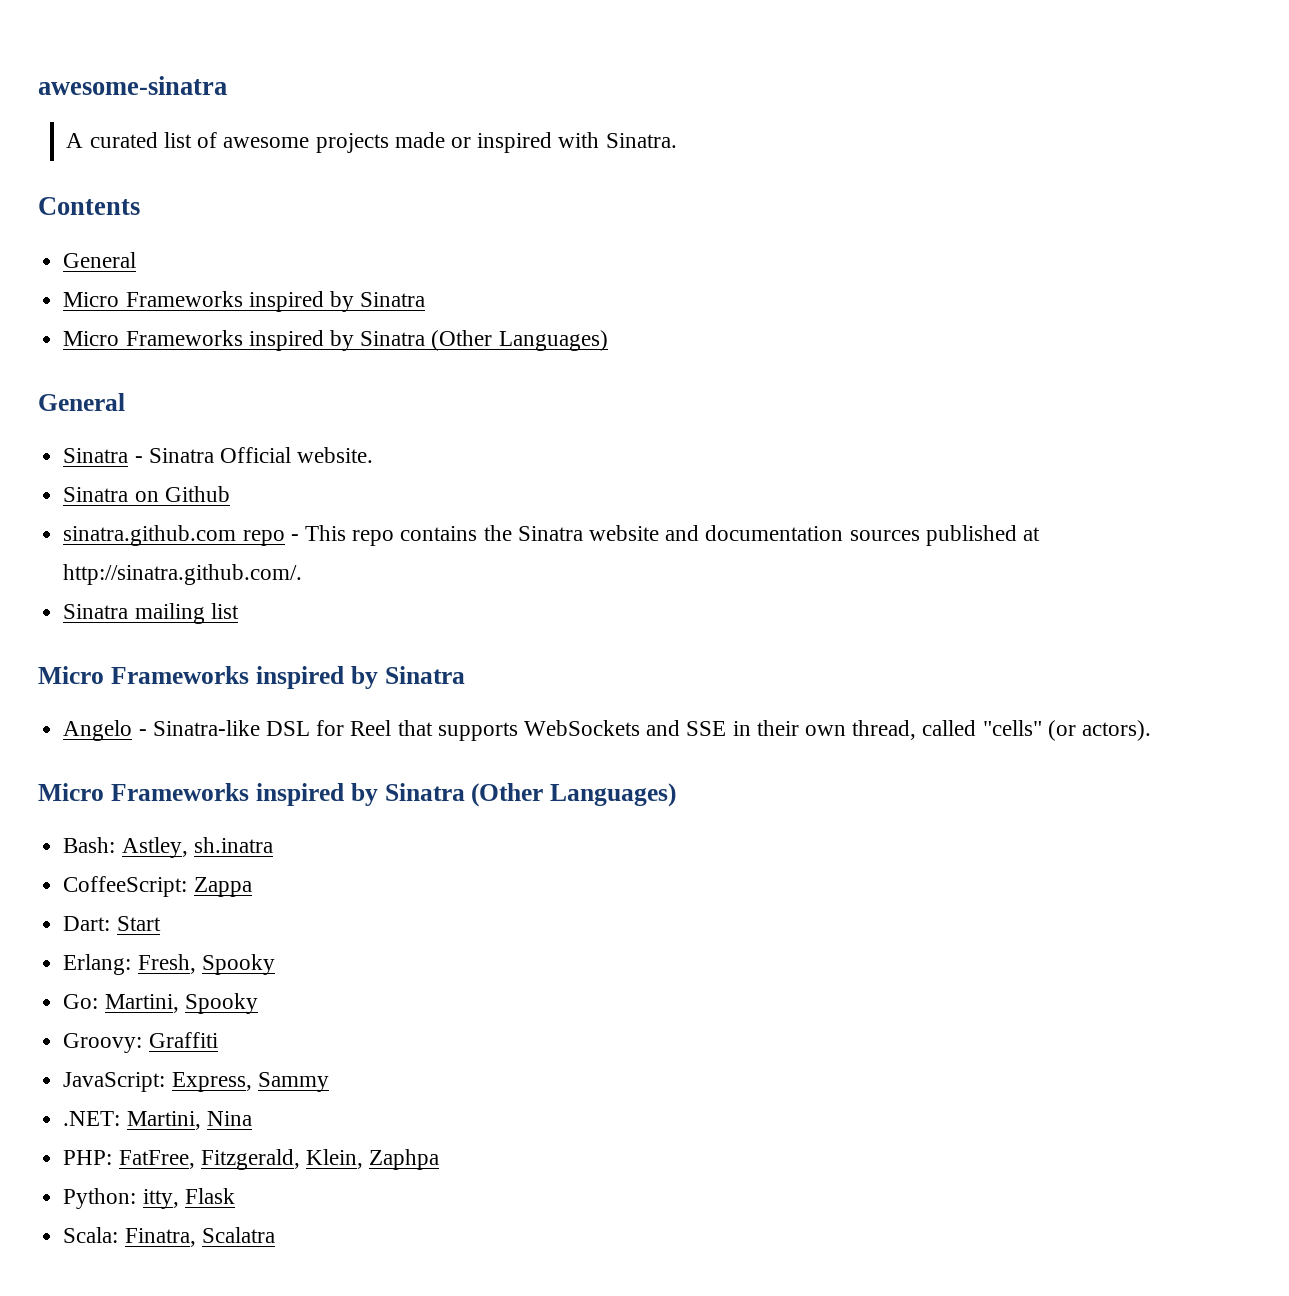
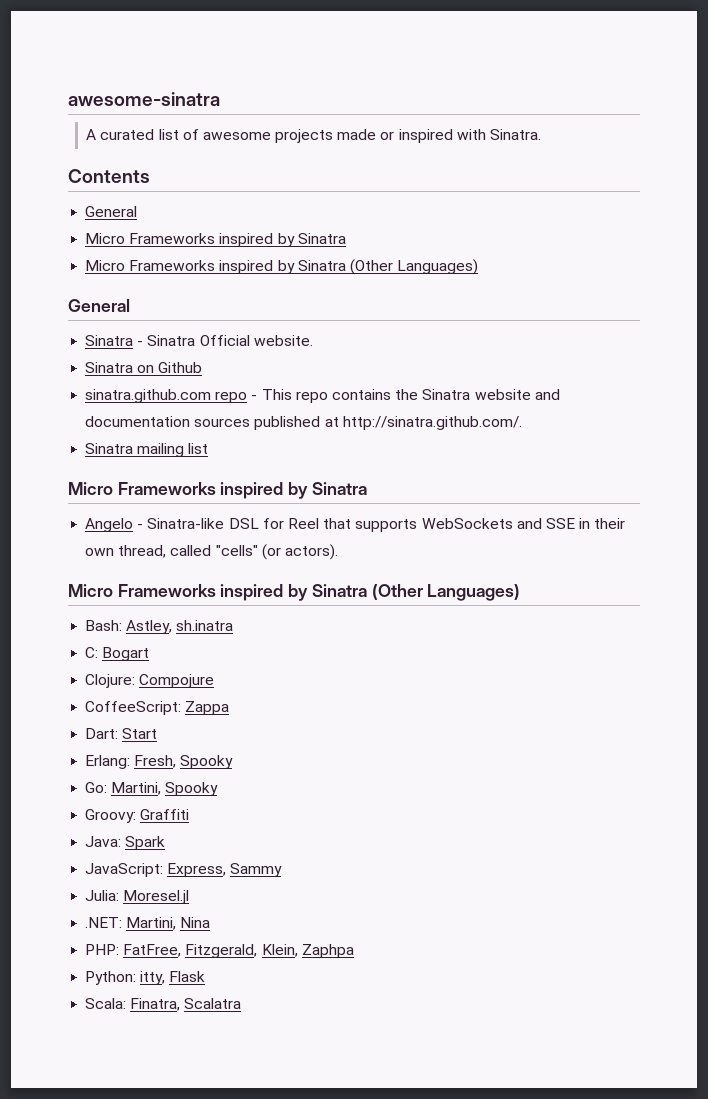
+ C: Bogart
+ Clojure: Compojure
+ Java: Spark
+ Julia: Moresel.jl

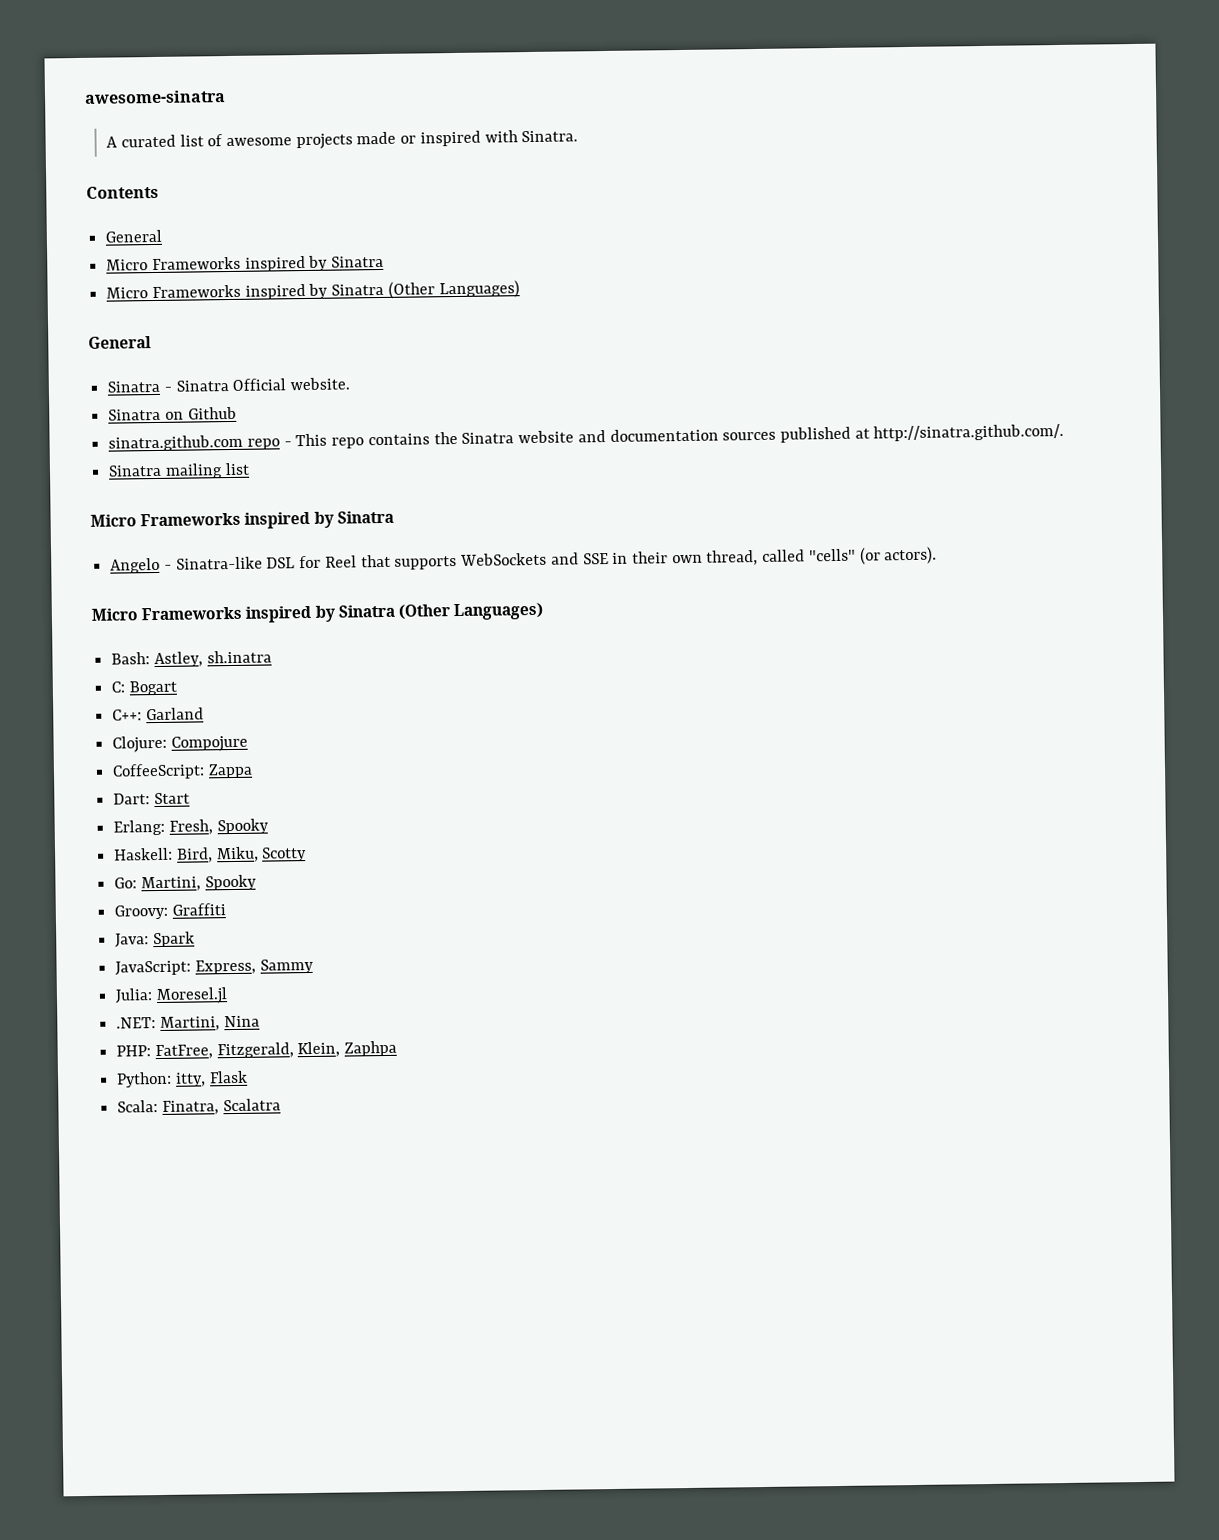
+ C++: Garland
+ Haskell: Bird, Miku, Scotty

